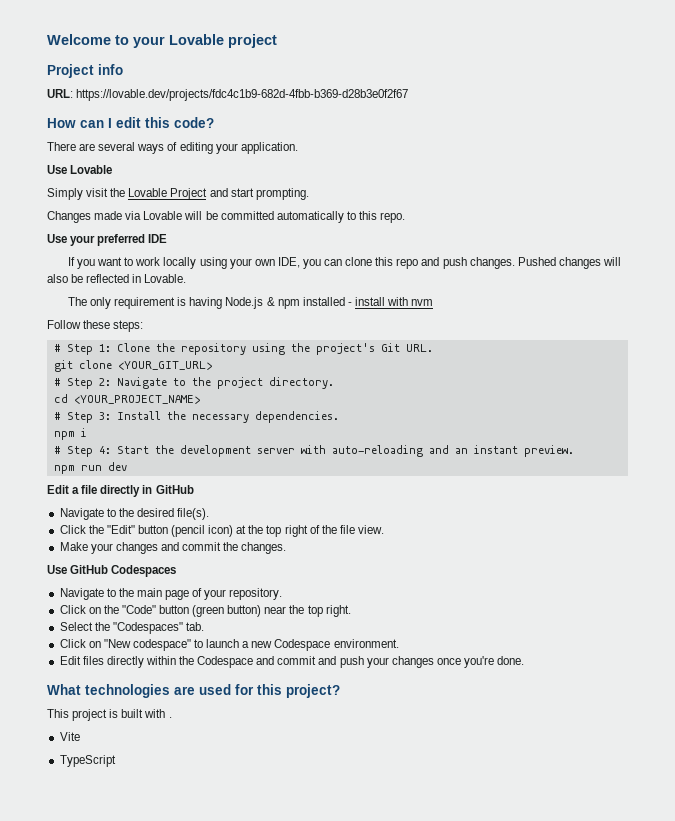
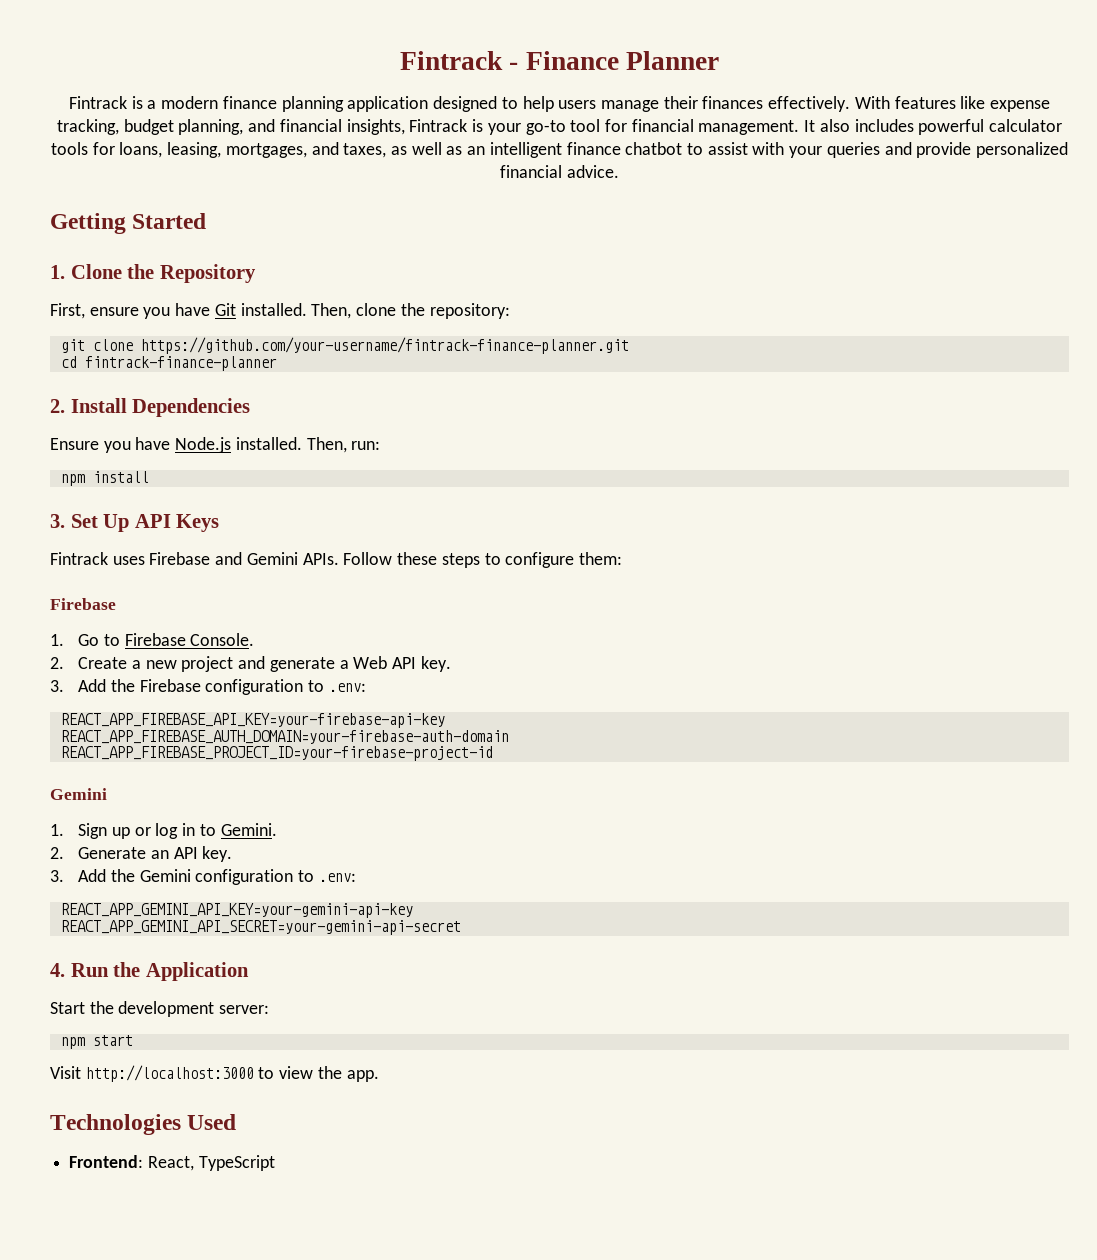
- Welcome to your Lovable project
- Project info
- URL: https://lovable.dev/projects/fdc4c1b9-682d-4fbb-b369-d28b3e0f2f67
- How can I edit this code?
- There are several ways of editing your application.
- Use Lovable
- Simply visit the Lovable Project and start prompting.
- Changes made via Lovable will be committed automatically to this repo.
- Use your preferred IDE
- If you want to work locally using your own IDE, you can clone this repo and push changes. Pushed changes will also be reflected in Lovable.
- The only requirement is having Node.js & npm installed - install with nvm
- Follow these steps:
- # Step 1: Clone the repository using the project's Git URL.
- git clone <YOUR_GIT_URL>
- # Step 2: Navigate to the project directory.
- cd <YOUR_PROJECT_NAME>
- # Step 3: Install the necessary dependencies.
- npm i
- # Step 4: Start the development server with auto-reloading and an instant preview.
- npm run dev
- Edit a file directly in GitHub
- Navigate to the desired file(s).
- Click the "Edit" button (pencil icon) at the top right of the file view.
- Make your changes and commit the changes.
- Use GitHub Codespaces
- Navigate to the main page of your repository.
- Click on the "Code" button (green button) near the top right.
- Select the "Codespaces" tab.
- Click on "New codespace" to launch a new Codespace environment.
- Edit files directly within the Codespace and commit and push your changes once you're done.
- What technologies are used for this project?
- This project is built with .
- Vite
- TypeScript
+ Fintrack - Finance Planner
+ Fintrack is a modern finance planning application designed to help users manage their finances effectively. With features like expense tracking, budget planning, and financial insights, Fintrack is your go-to tool for financial management. It also includes powerful calculator tools for loans, leasing, mortgages, and taxes, as well as an intelligent finance chatbot to assist with your queries and provide personalized financial advice.
+ Getting Started
+ 1. Clone the Repository
+ First, ensure you have Git installed. Then, clone the repository:
+ git clone https://github.com/your-username/fintrack-finance-planner.git
+ cd fintrack-finance-planner
+ 2. Install Dependencies
+ Ensure you have Node.js installed. Then, run:
+ npm install
+ 3. Set Up API Keys
+ Fintrack uses Firebase and Gemini APIs. Follow these steps to configure them:
+ Firebase
+ 1. Go to Firebase Console.
+ 2. Create a new project and generate a Web API key.
+ 3. Add the Firebase configuration to .env:
+ REACT_APP_FIREBASE_API_KEY=your-firebase-api-key
+ REACT_APP_FIREBASE_AUTH_DOMAIN=your-firebase-auth-domain
+ REACT_APP_FIREBASE_PROJECT_ID=your-firebase-project-id
+ Gemini
+ 1. Sign up or log in to Gemini.
+ 2. Generate an API key.
+ 3. Add the Gemini configuration to .env:
+ REACT_APP_GEMINI_API_KEY=your-gemini-api-key
+ REACT_APP_GEMINI_API_SECRET=your-gemini-api-secret
+ 4. Run the Application
+ Start the development server:
+ npm start
+ Visit http://localhost:3000 to view the app.
+ Technologies Used
+ Frontend: React, TypeScript

